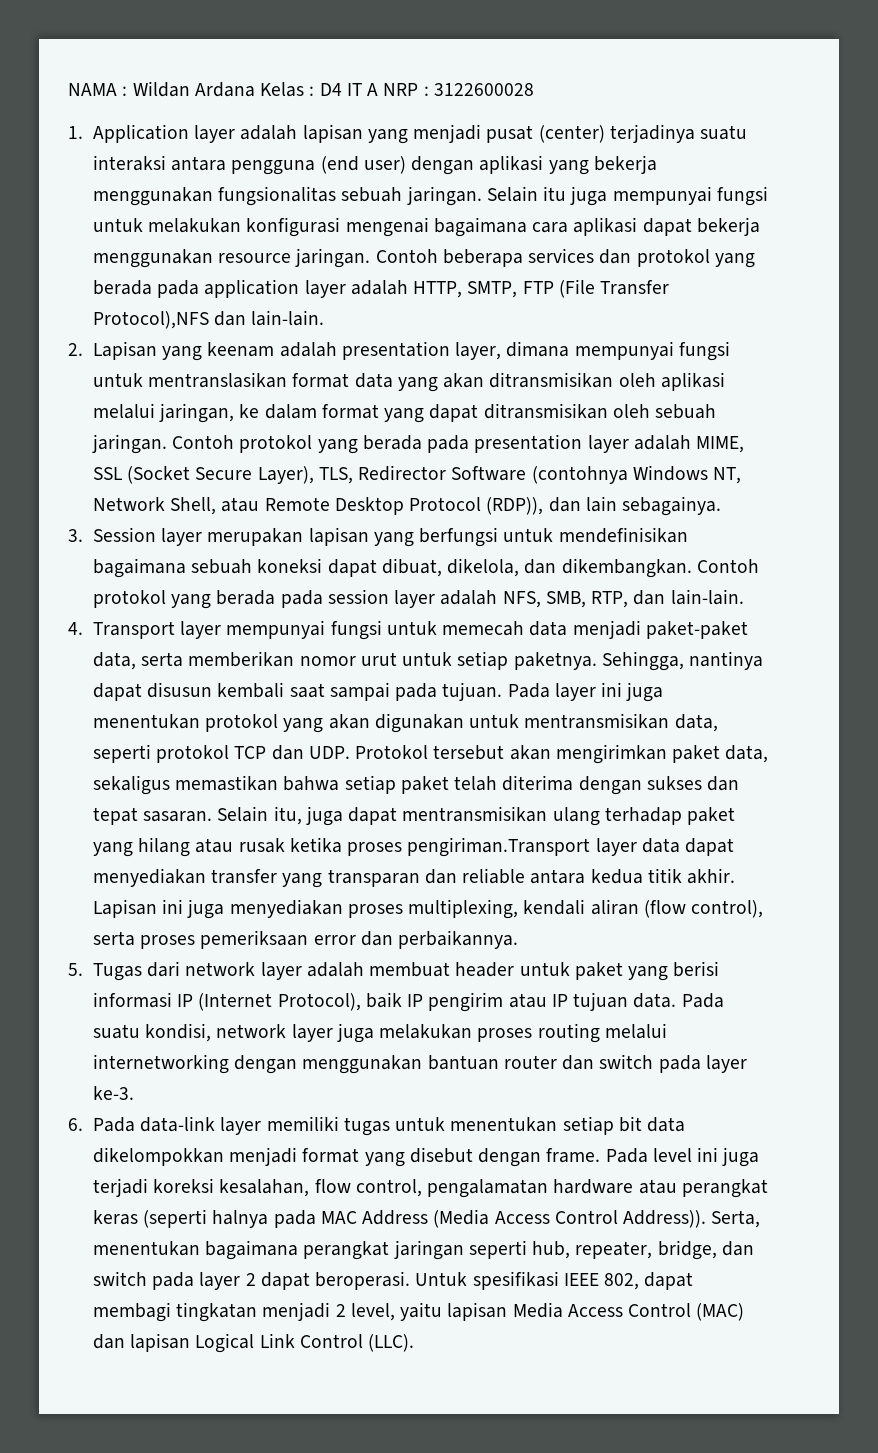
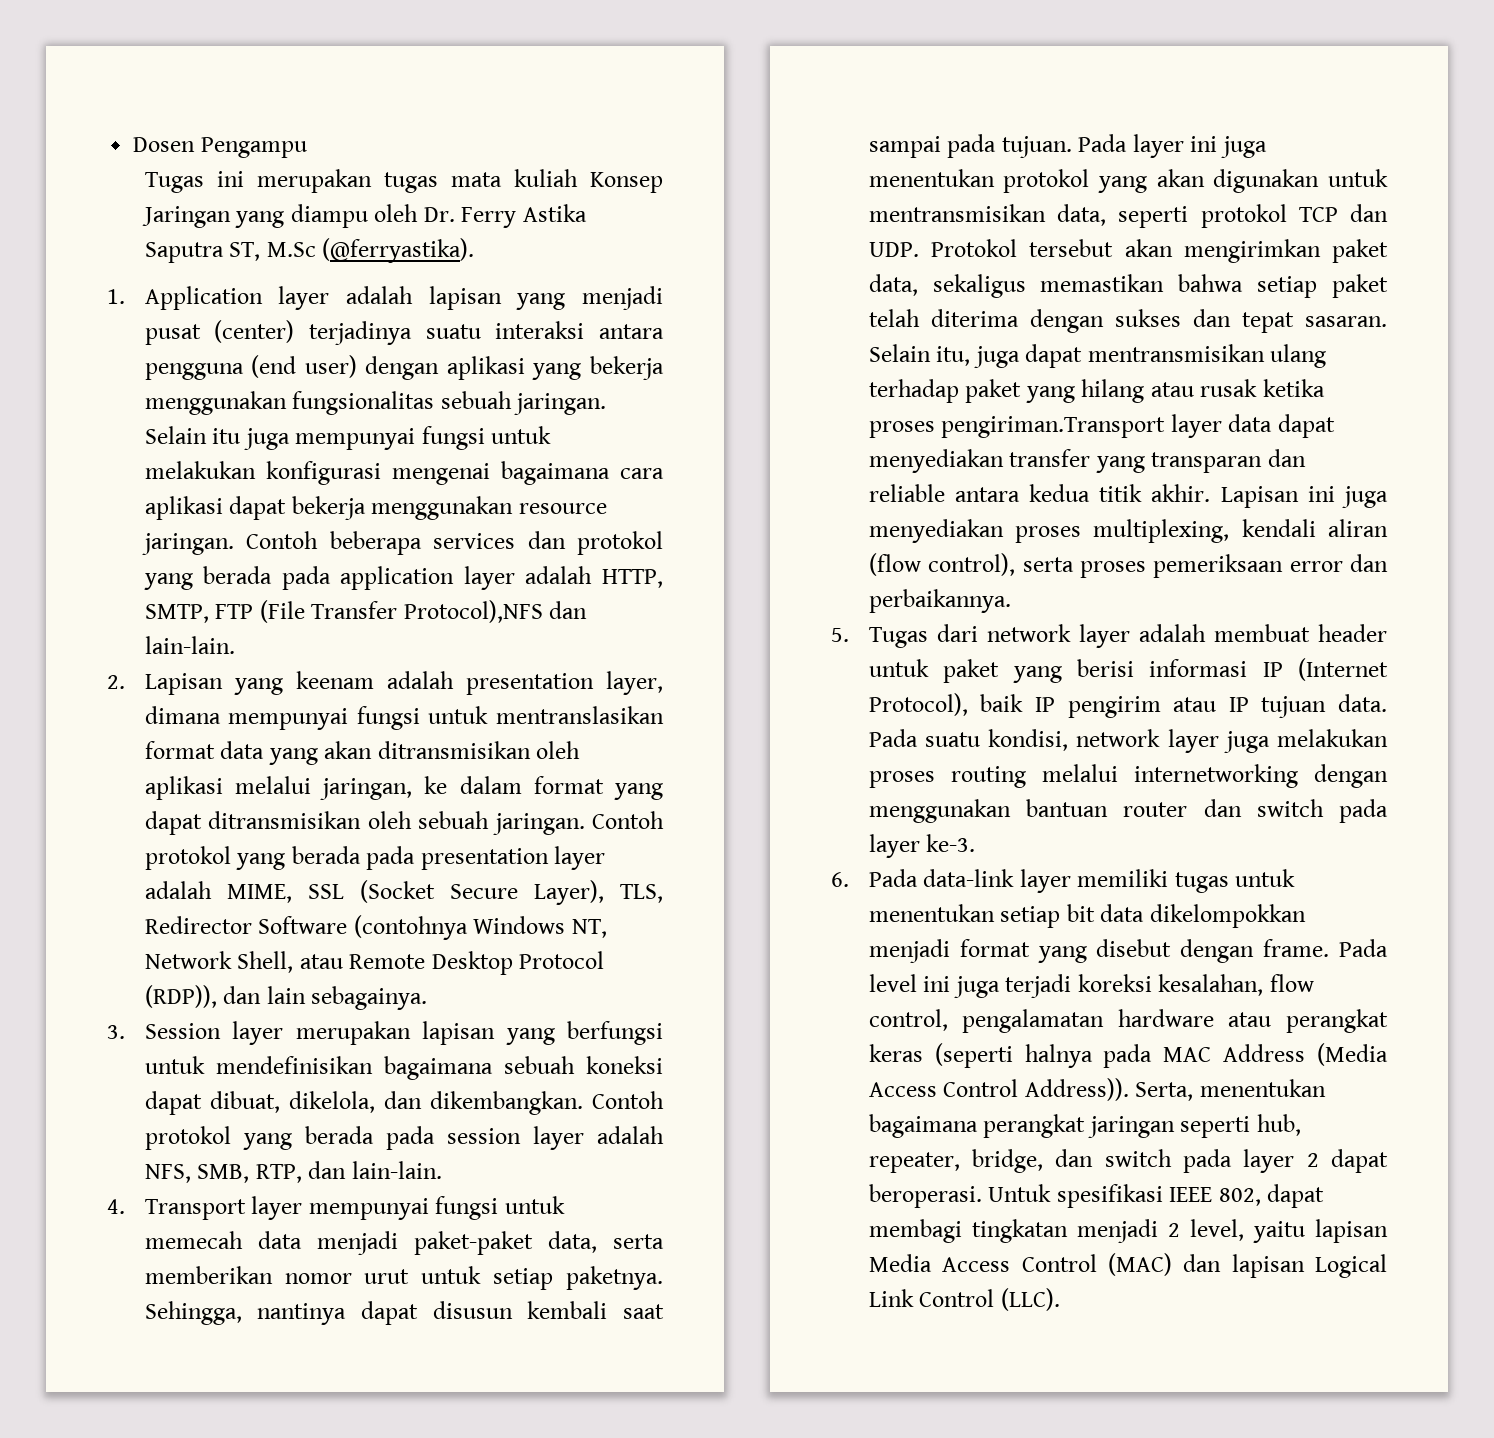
- NAMA : Wildan Ardana Kelas : D4 IT A NRP : 3122600028
+ Dosen Pengampu
+ Tugas ini merupakan tugas mata kuliah Konsep Jaringan yang diampu oleh Dr. Ferry Astika Saputra ST, M.Sc (@ferryastika).

